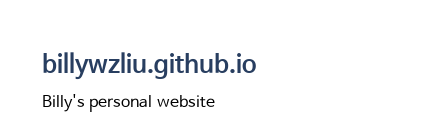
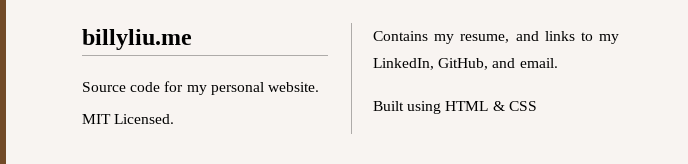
- billywzliu.github.io
- Billy's personal website
+ billyliu.me
+ Source code for my personal website.
+ MIT Licensed.
+ Contains my resume, and links to my LinkedIn, GitHub, and email.
+ Built using HTML & CSS

